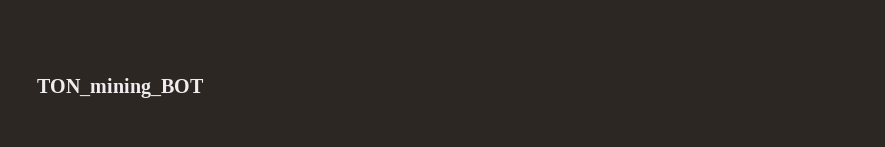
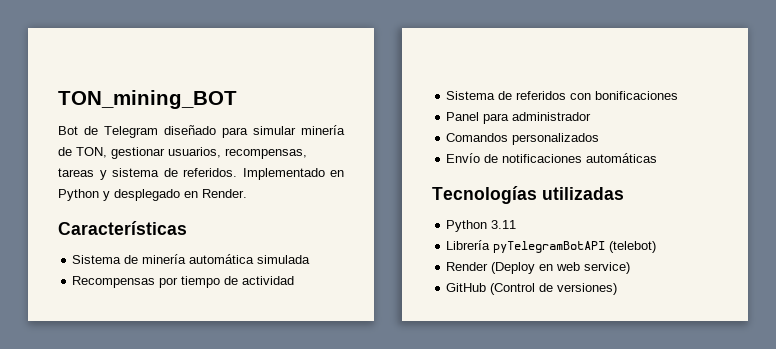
+ Bot de Telegram diseñado para simular minería de TON, gestionar usuarios, recompensas, tareas y sistema de referidos. Implementado en Python y desplegado en Render.
+ Características
+ Sistema de minería automática simulada
+ Recompensas por tiempo de actividad
+ Sistema de referidos con bonificaciones
+ Panel para administrador
+ Comandos personalizados
+ Envío de notificaciones automáticas
+ Tecnologías utilizadas
+ Python 3.11
+ Librería pyTelegramBotAPI (telebot)
+ Render (Deploy en web service)
+ GitHub (Control de versiones)

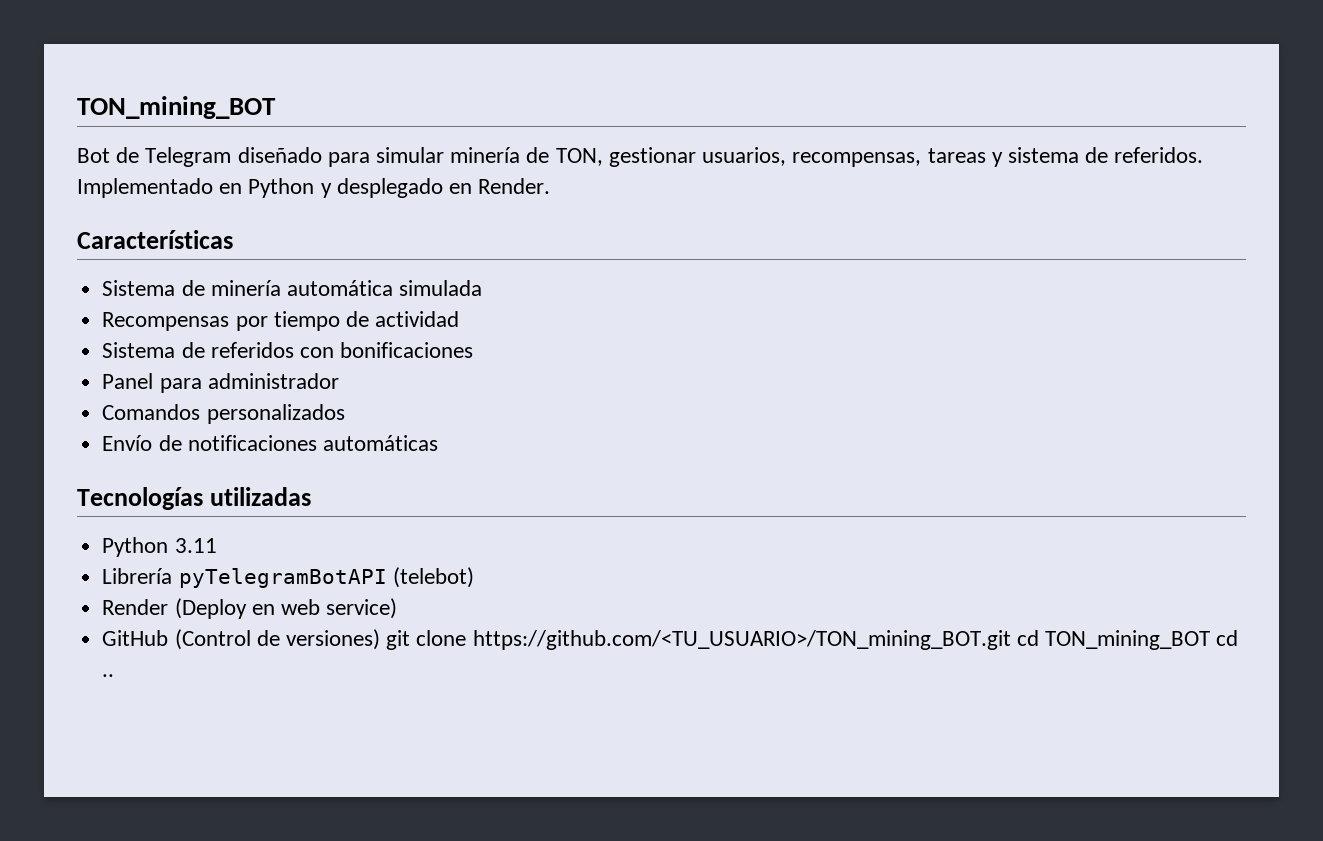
- GitHub (Control de versiones)
+ GitHub (Control de versiones) git clone https://github.com/<TU_USUARIO>/TON_mining_BOT.git cd TON_mining_BOT cd ..

